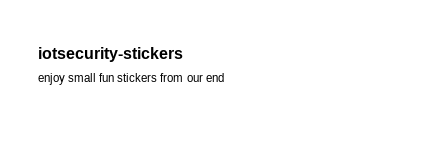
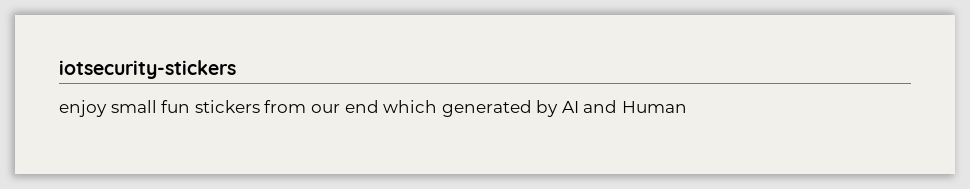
- enjoy small fun stickers from our end
+ enjoy small fun stickers from our end which generated by AI and Human

